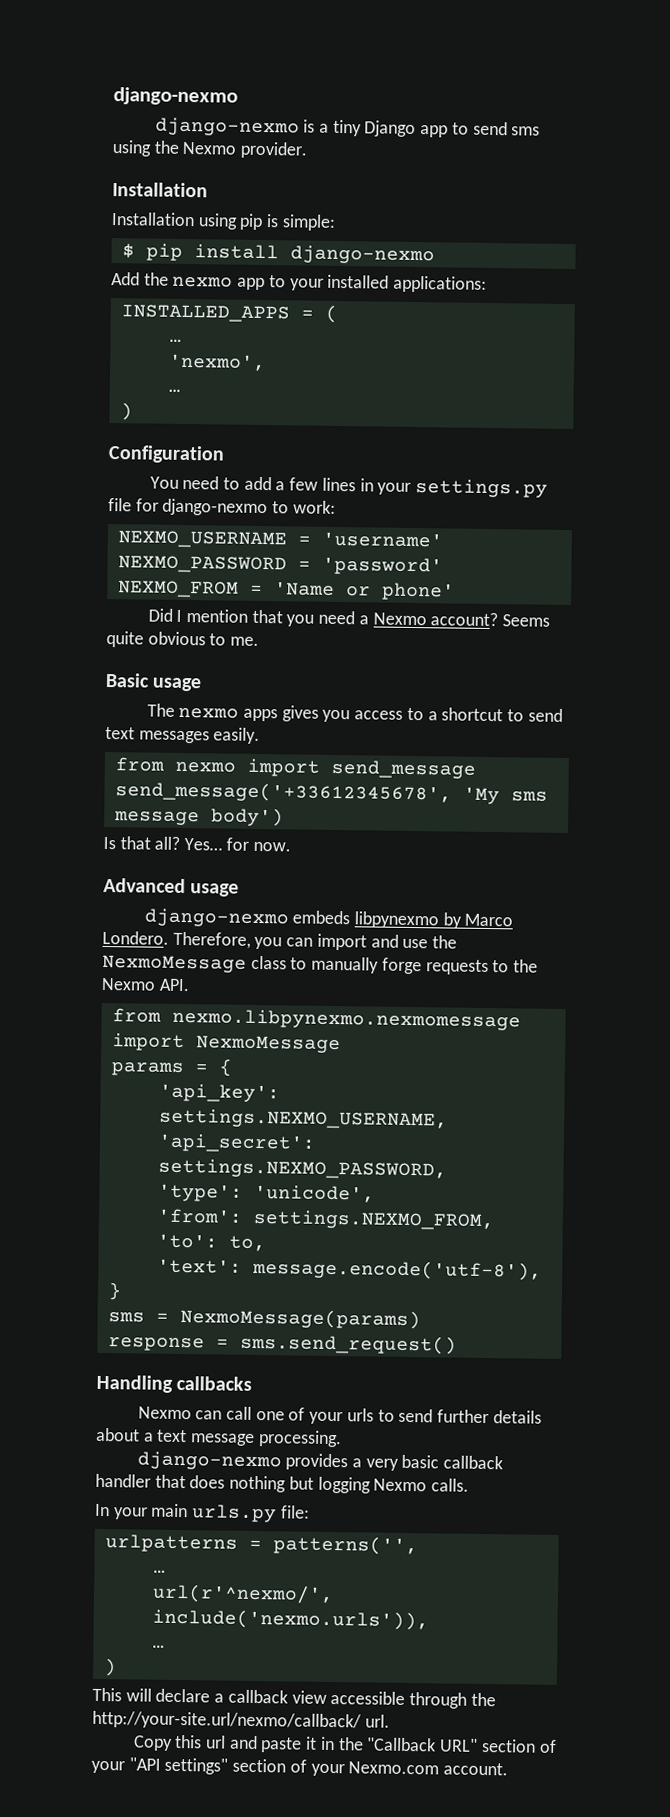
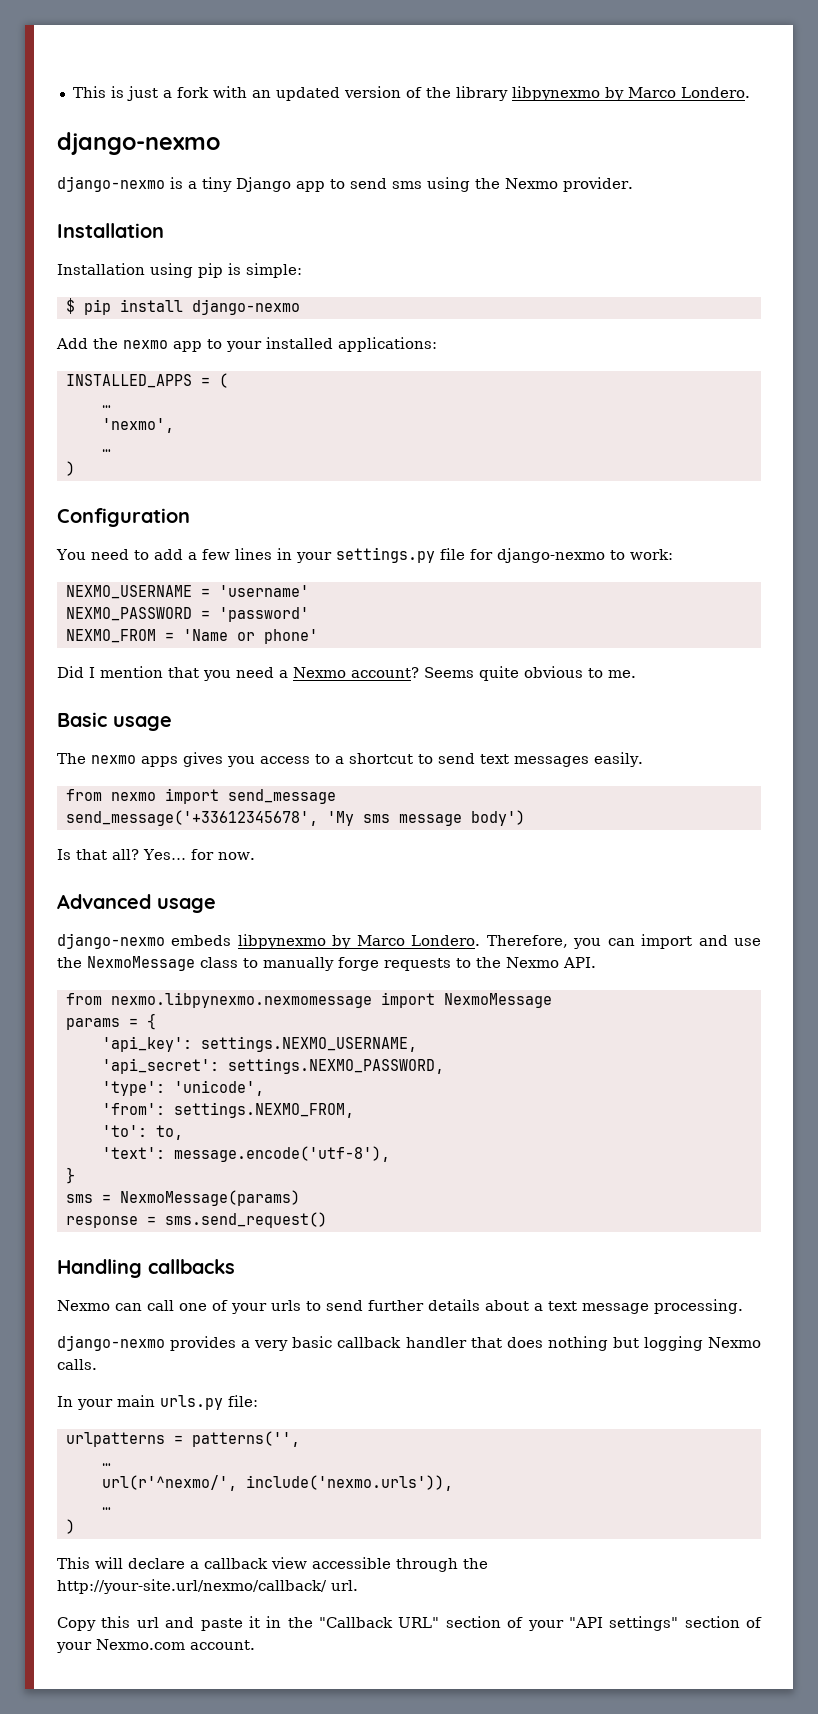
+ This is just a fork with an updated version of the library libpynexmo by Marco Londero.

